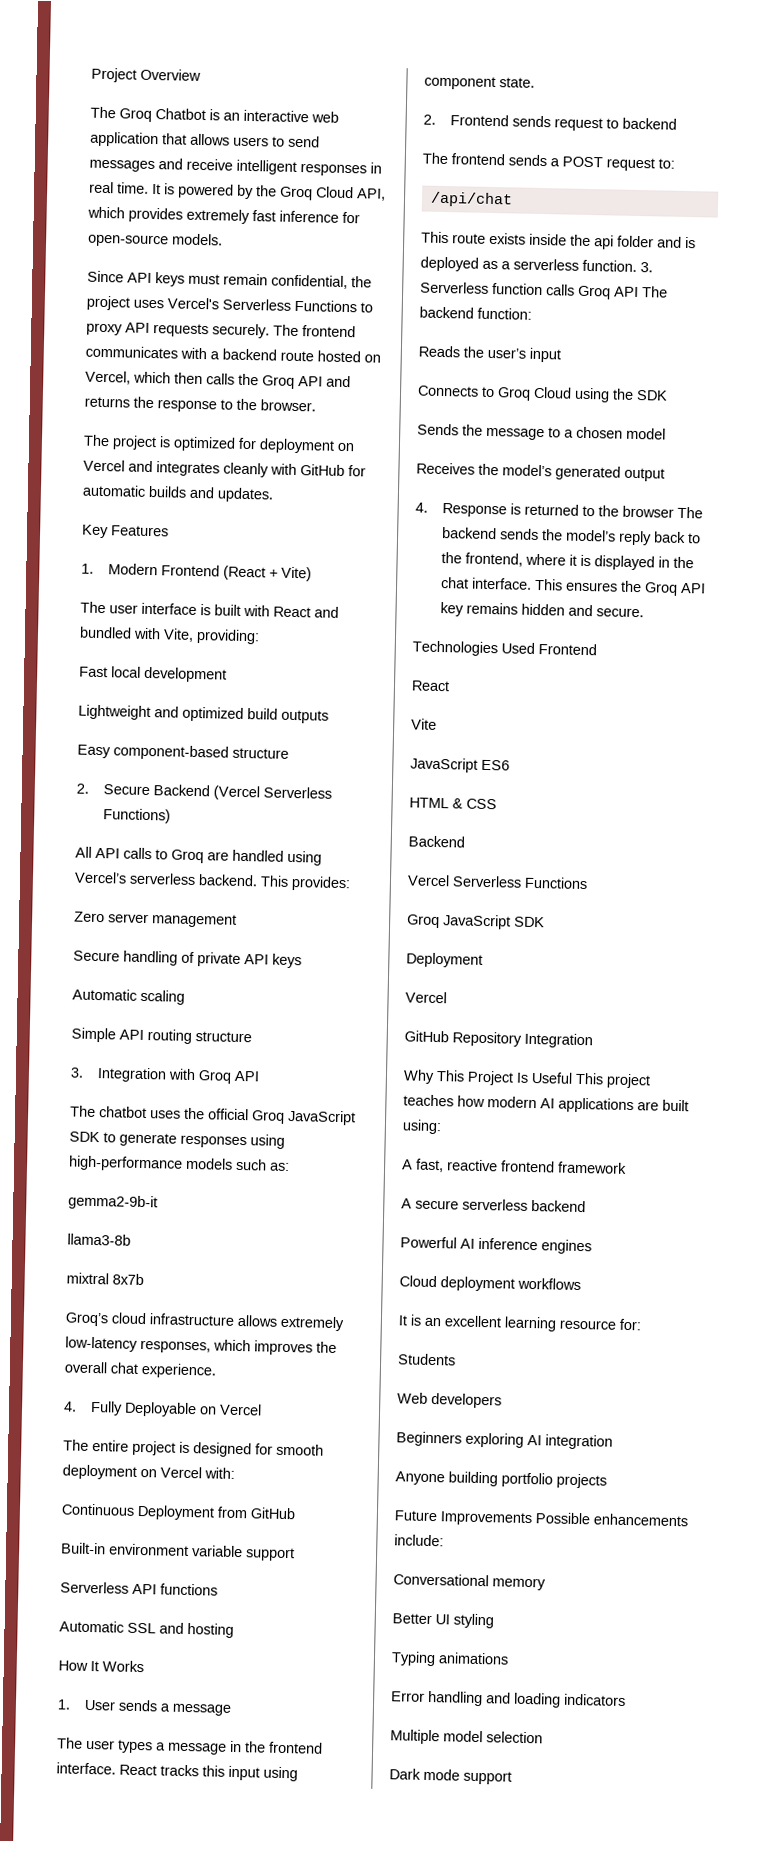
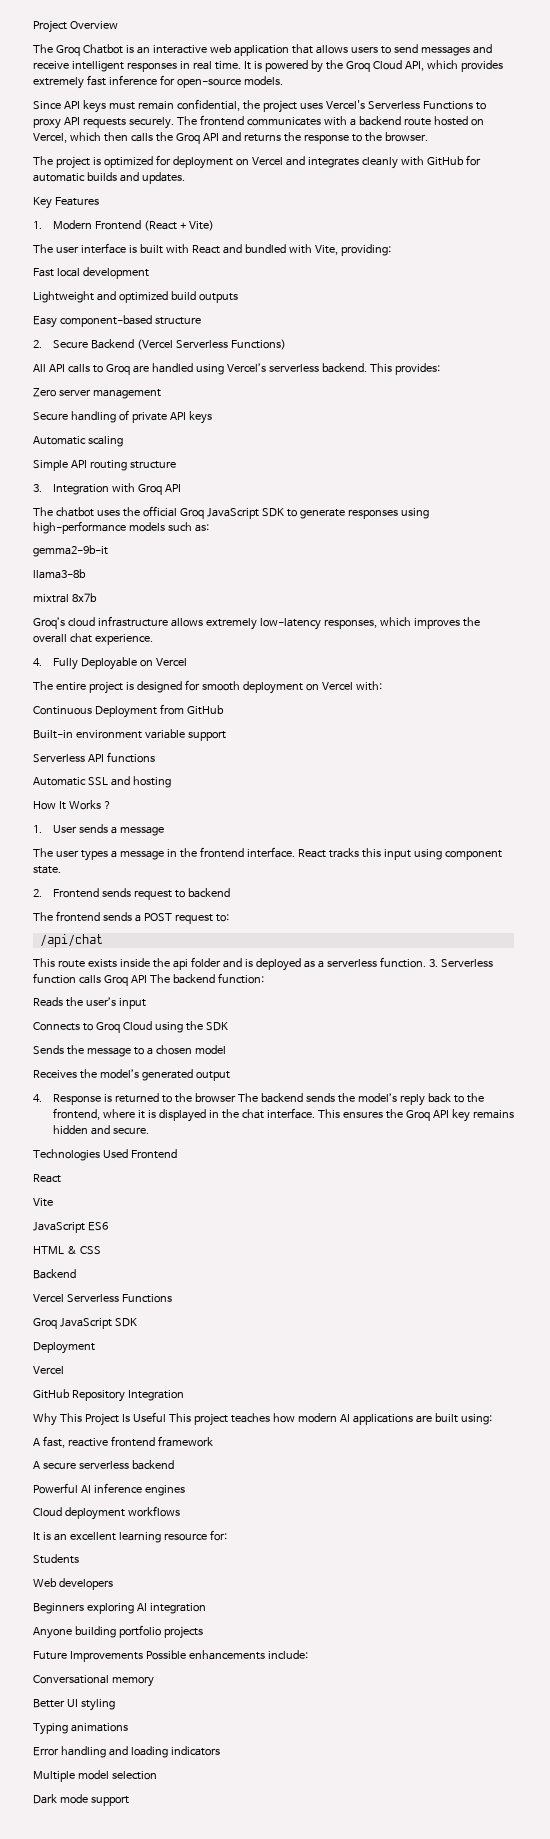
- How It Works
+ How It Works ?

